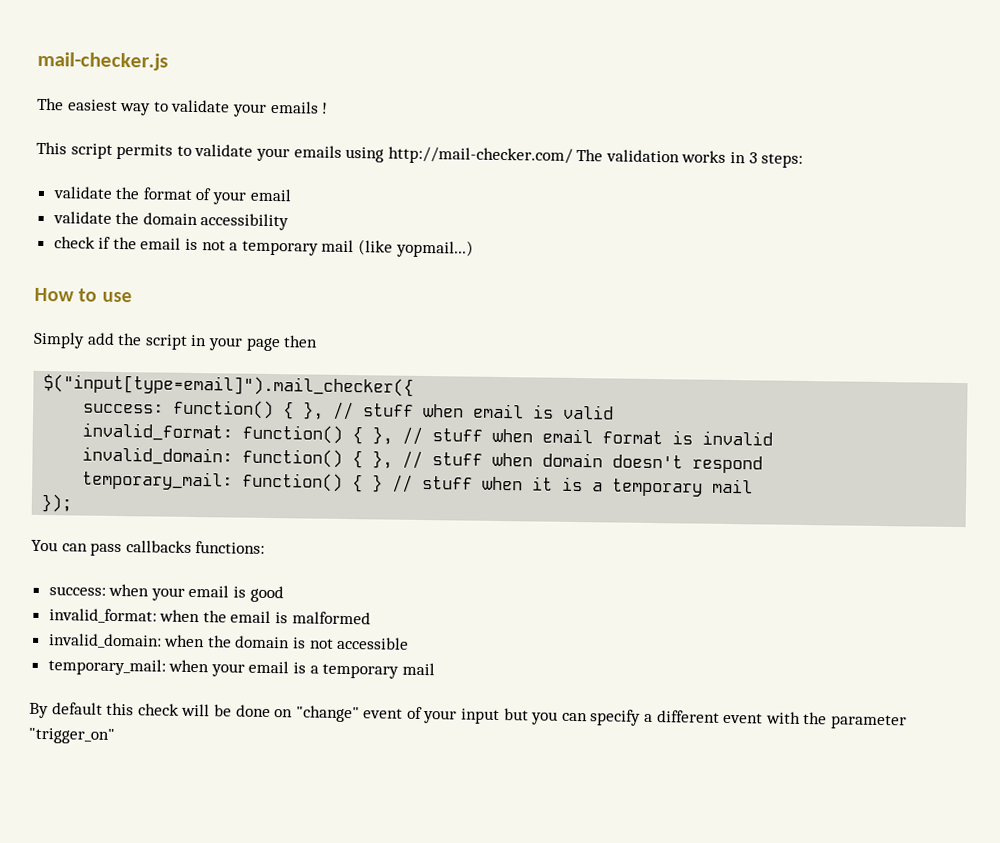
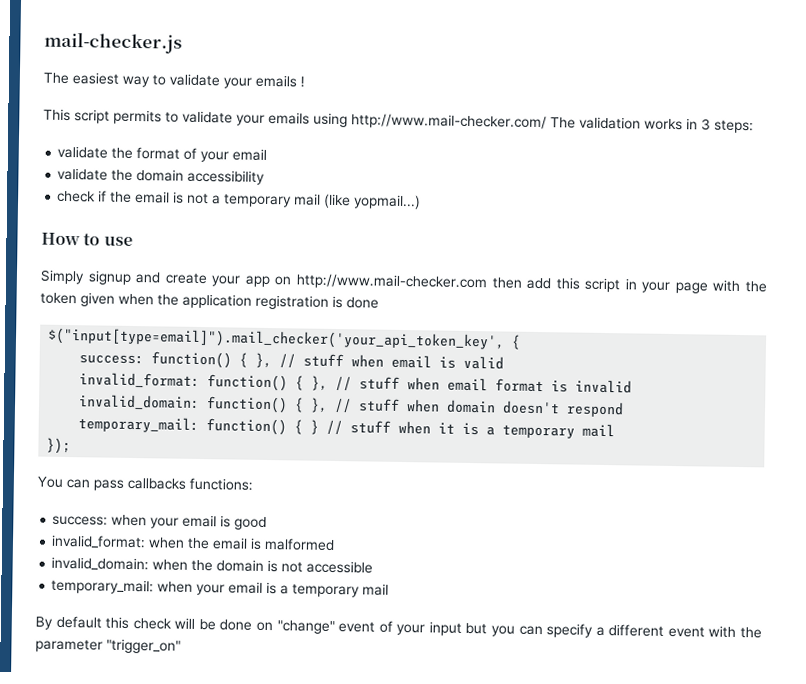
- This script permits to validate your emails using http://mail-checker.com/ The validation works in 3 steps:
+ This script permits to validate your emails using http://www.mail-checker.com/ The validation works in 3 steps:
- Simply add the script in your page then
- $("input[type=email]").mail_checker({
+ Simply signup and create your app on http://www.mail-checker.com then add this script in your page with the token given when the application registration is done
+ $("input[type=email]").mail_checker('your_api_token_key', {

